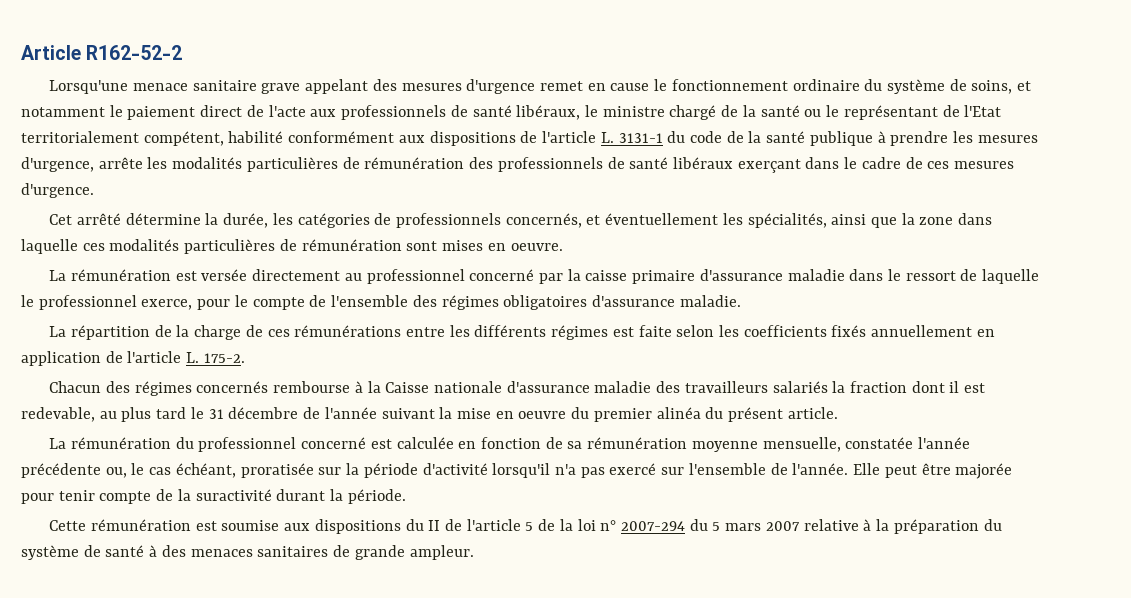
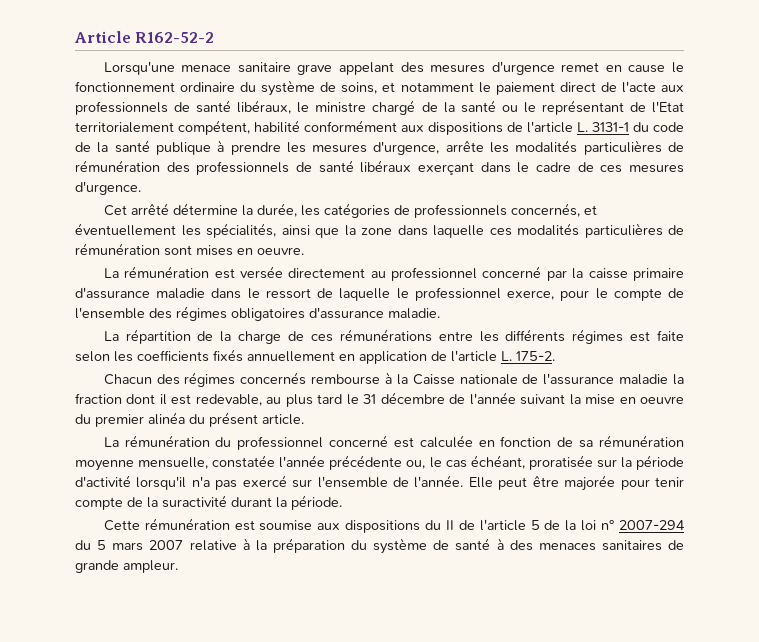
- Chacun des régimes concernés rembourse à la Caisse nationale d'assurance maladie des travailleurs salariés la fraction dont il est redevable, au plus tard le 31 décembre de l'année suivant la mise en oeuvre du premier alinéa du présent article.
+ Chacun des régimes concernés rembourse à la Caisse nationale de l'assurance maladie la fraction dont il est redevable, au plus tard le 31 décembre de l'année suivant la mise en oeuvre du premier alinéa du présent article.

